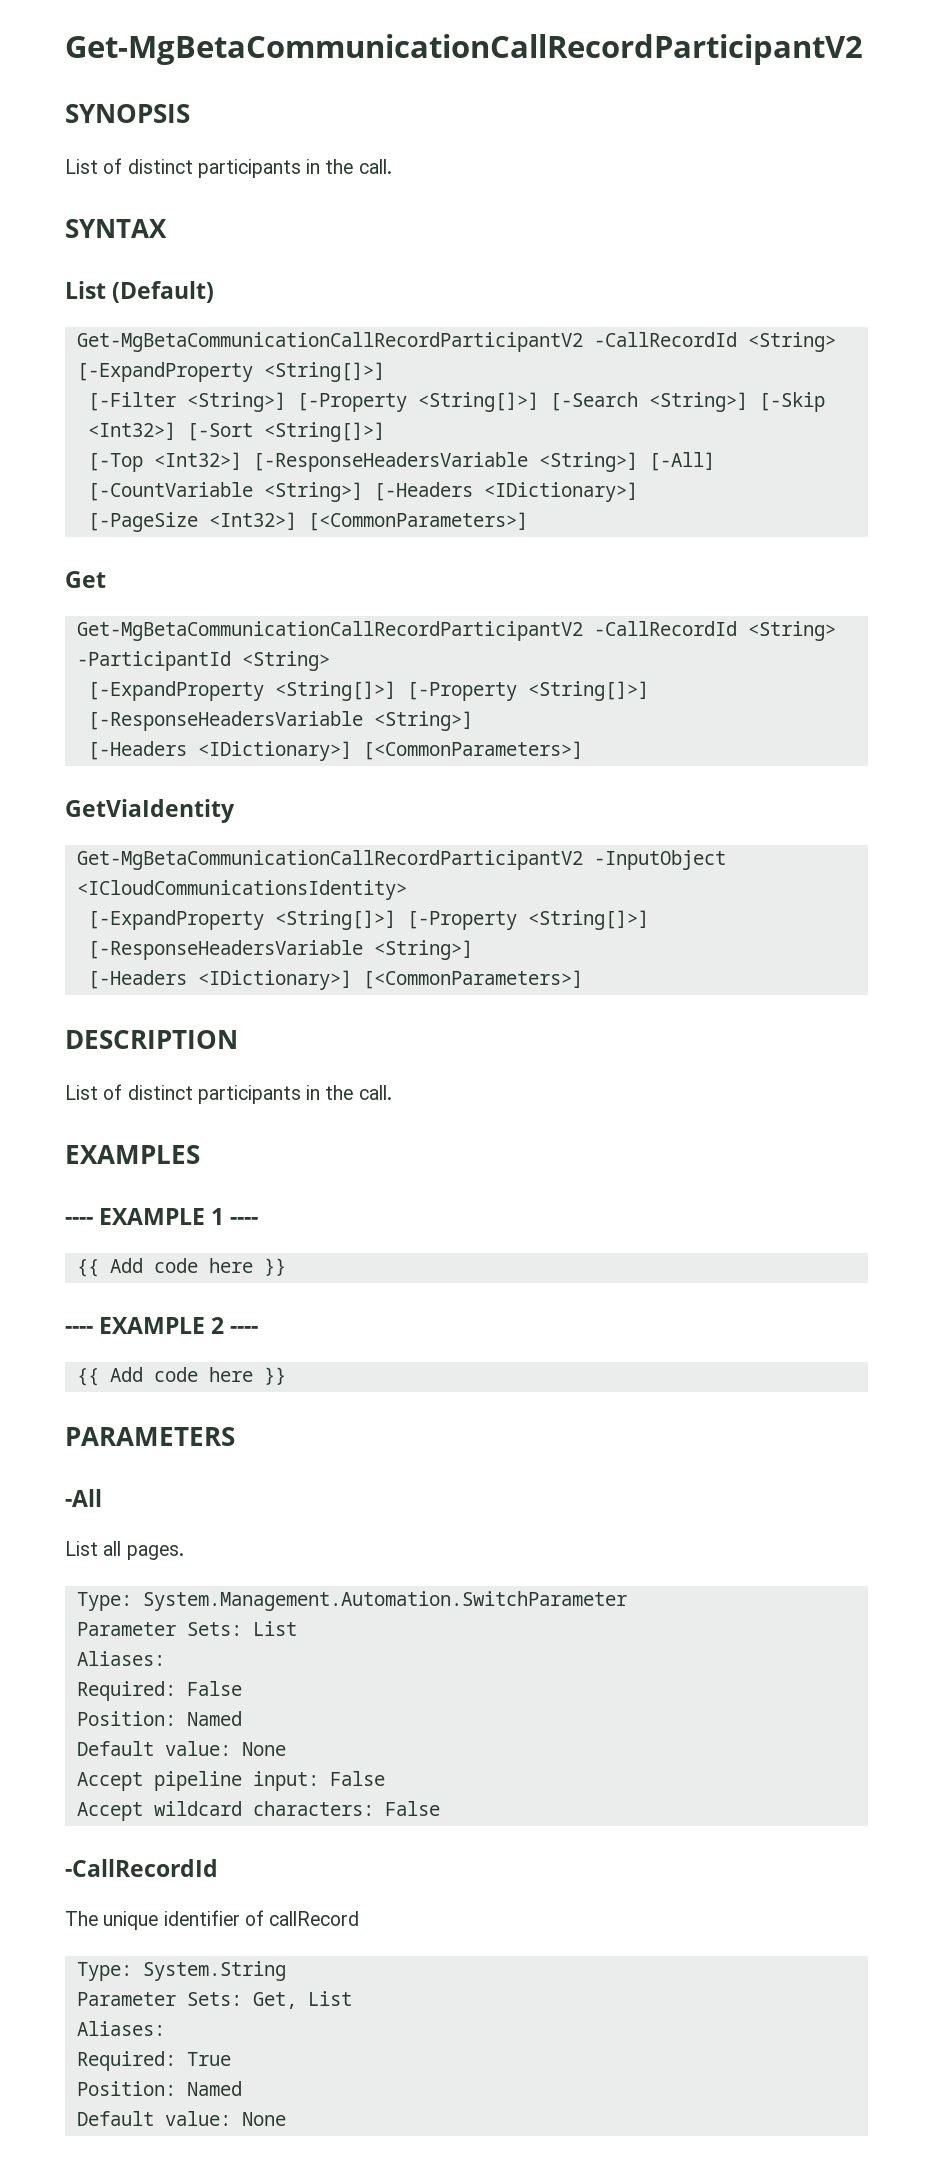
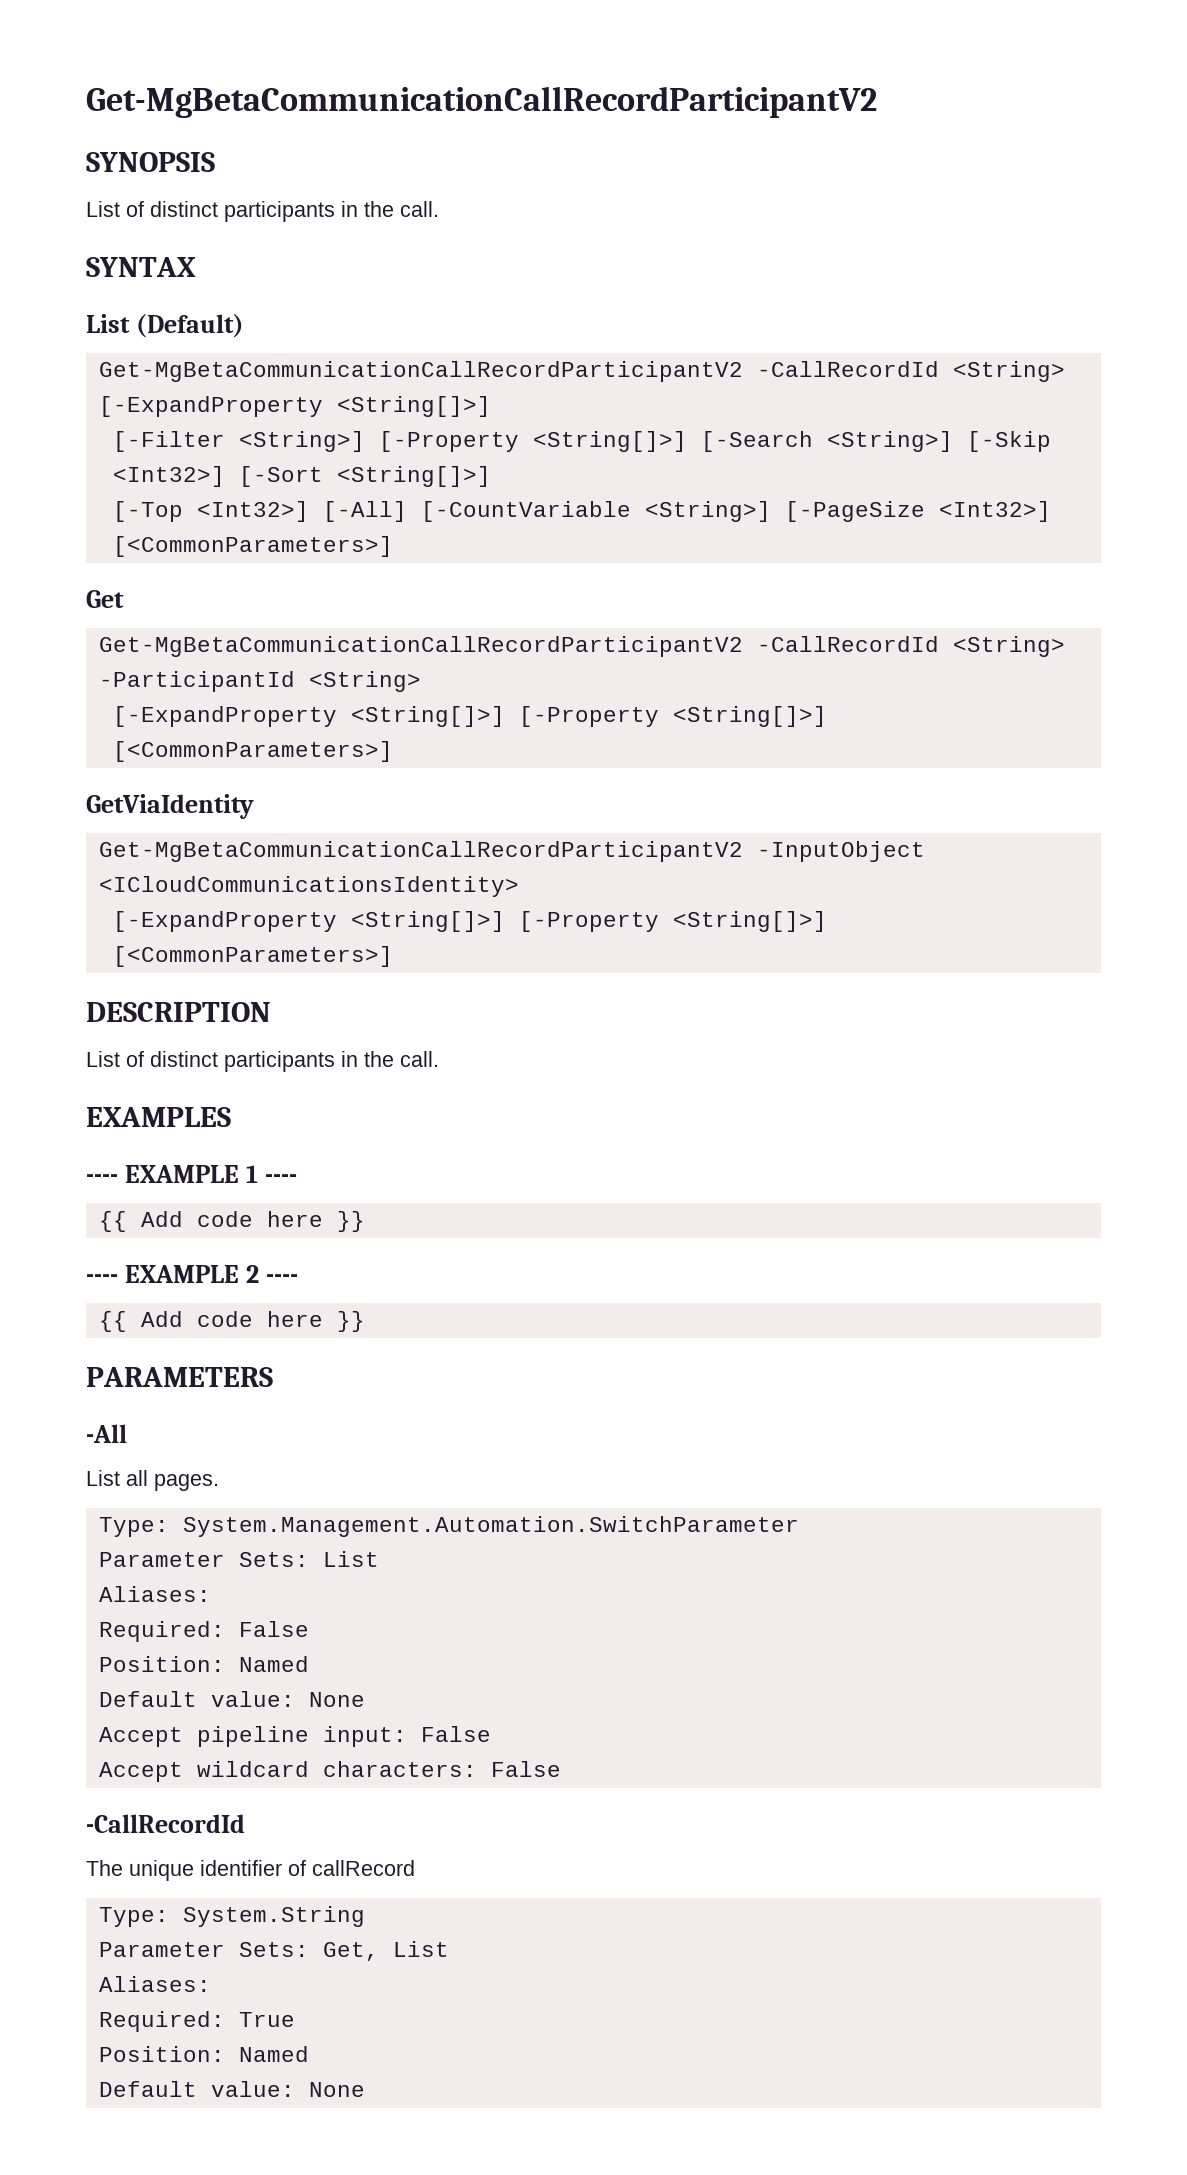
- [-Top <Int32>] [-ResponseHeadersVariable <String>] [-All] [-CountVariable <String>] [-Headers <IDictionary>]
- [-PageSize <Int32>] [<CommonParameters>]
+ [-Top <Int32>] [-All] [-CountVariable <String>] [-PageSize <Int32>] [<CommonParameters>]
  Get-MgBetaCommunicationCallRecordParticipantV2 -CallRecordId <String> -ParticipantId <String>
- [-ExpandProperty <String[]>] [-Property <String[]>] [-ResponseHeadersVariable <String>]
- [-Headers <IDictionary>] [<CommonParameters>]
+ [-ExpandProperty <String[]>] [-Property <String[]>] [<CommonParameters>]
  Get-MgBetaCommunicationCallRecordParticipantV2 -InputObject <ICloudCommunicationsIdentity>
- [-ExpandProperty <String[]>] [-Property <String[]>] [-ResponseHeadersVariable <String>]
- [-Headers <IDictionary>] [<CommonParameters>]
+ [-ExpandProperty <String[]>] [-Property <String[]>] [<CommonParameters>]

